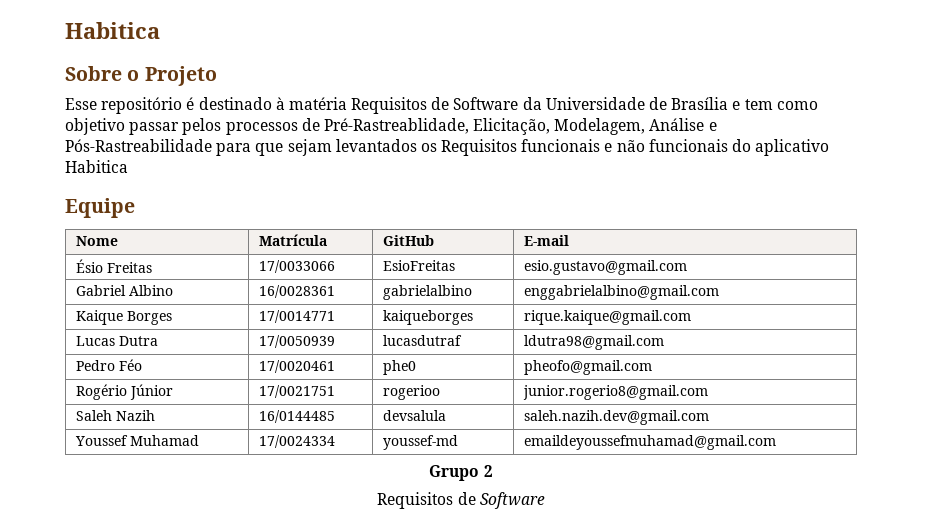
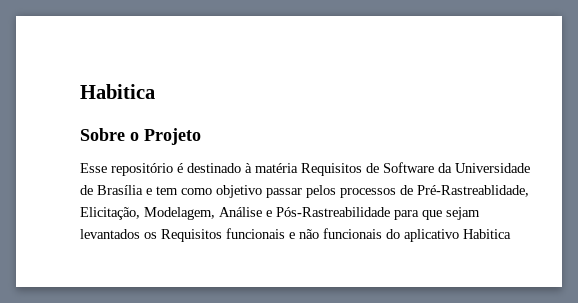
- Equipe
- Nome | Matrícula | GitHub | E-mail
- Ésio Freitas | 17/0033066 | EsioFreitas | esio.gustavo@gmail.com
- Gabriel Albino | 16/0028361 | gabrielalbino | enggabrielalbino@gmail.com
- Kaique Borges | 17/0014771 | kaiqueborges | rique.kaique@gmail.com
- Lucas Dutra | 17/0050939 | lucasdutraf | ldutra98@gmail.com
- Pedro Féo | 17/0020461 | phe0 | pheofo@gmail.com
- Rogério Júnior | 17/0021751 | rogerioo | junior.rogerio8@gmail.com
- Saleh Nazih | 16/0144485 | devsalula | saleh.nazih.dev@gmail.com
- Youssef Muhamad | 17/0024334 | youssef-md | emaildeyoussefmuhamad@gmail.com
- Grupo 2
- Requisitos de Software

